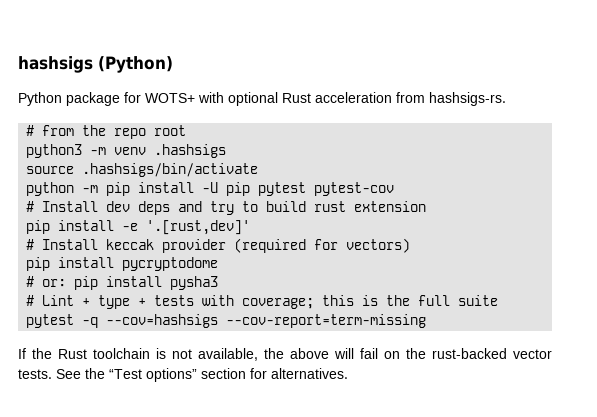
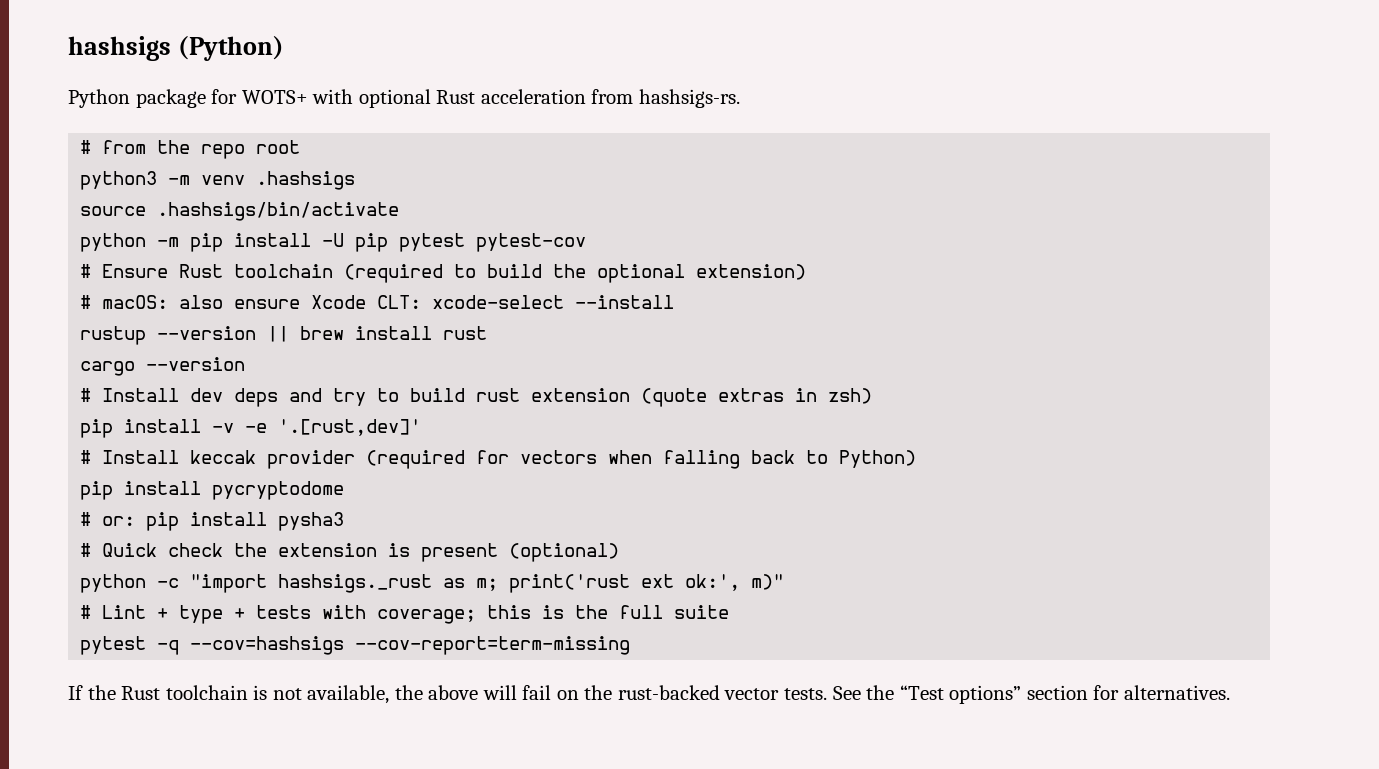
+ # Ensure Rust toolchain (required to build the optional extension)
+ # macOS: also ensure Xcode CLT: xcode-select --install
+ rustup --version || brew install rust
+ cargo --version
- # Install dev deps and try to build rust extension
- pip install -e '.[rust,dev]'
+ # Install dev deps and try to build rust extension (quote extras in zsh)
+ pip install -v -e '.[rust,dev]'
- # Install keccak provider (required for vectors)
+ # Install keccak provider (required for vectors when falling back to Python)
+ # Quick check the extension is present (optional)
+ python -c "import hashsigs._rust as m; print('rust ext ok:', m)"

